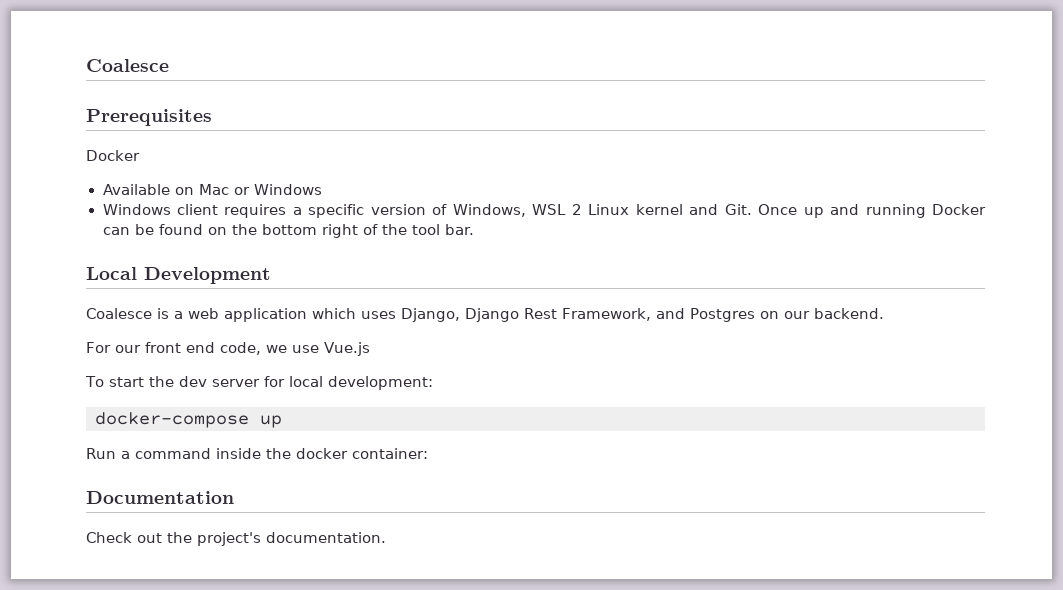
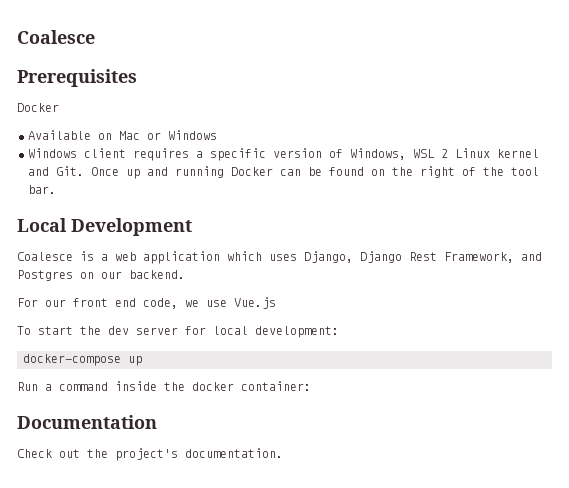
- Windows client requires a specific version of Windows, WSL 2 Linux kernel and Git. Once up and running Docker can be found on the bottom right of the tool bar.
+ Windows client requires a specific version of Windows, WSL 2 Linux kernel and Git. Once up and running Docker can be found on the right of the tool bar.

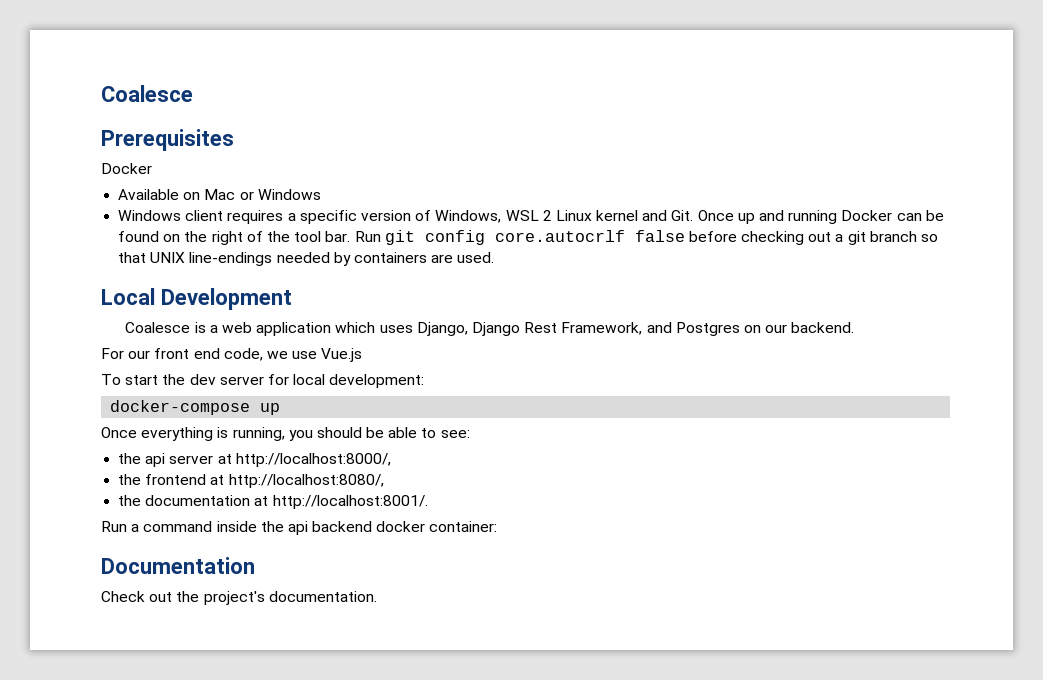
+ Run git config core.autocrlf false before checking out a git branch so that UNIX line-endings needed by containers are used.
+ Once everything is running, you should be able to see:
+ the api server at http://localhost:8000/,
+ the frontend at http://localhost:8080/,
+ the documentation at http://localhost:8001/.
- Run a command inside the docker container:
+ Run a command inside the api backend docker container:

